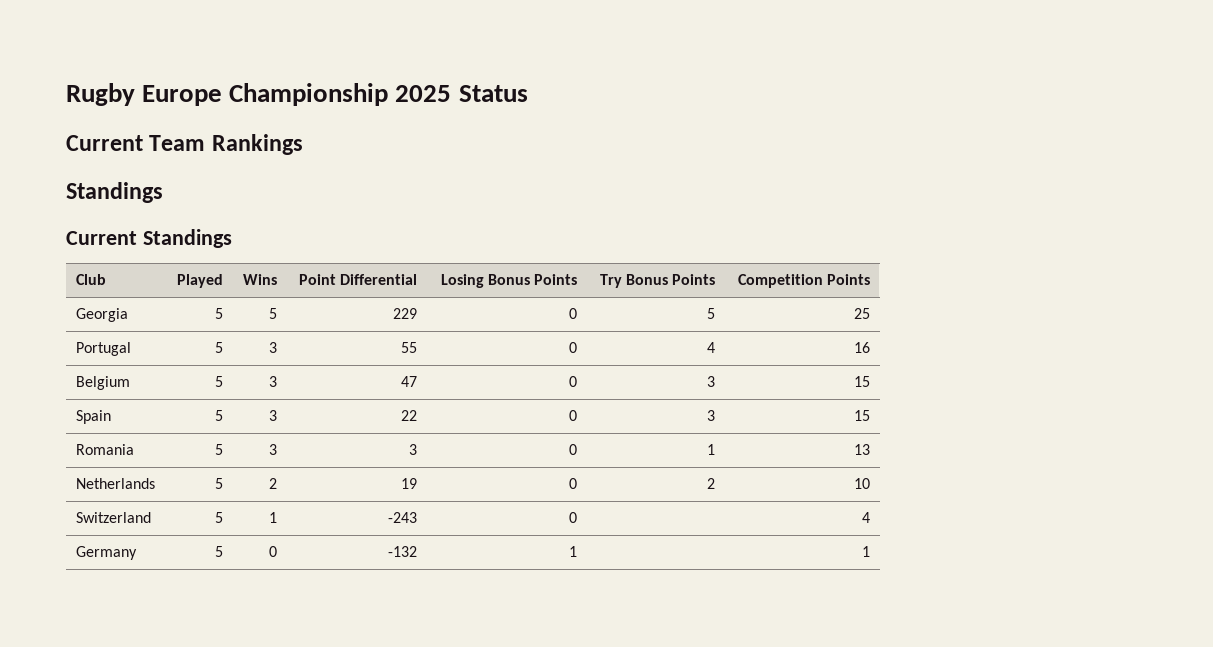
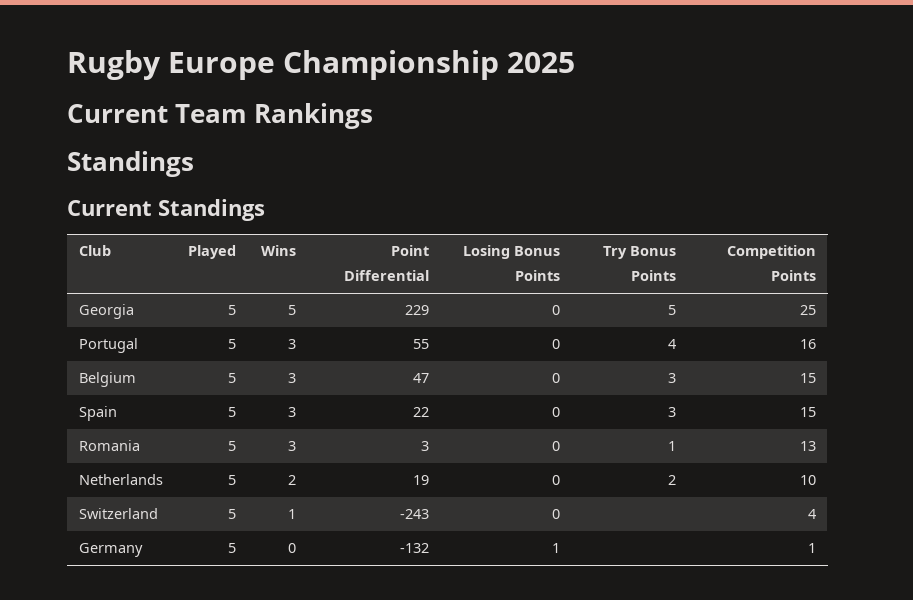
- Rugby Europe Championship 2025 Status
+ Rugby Europe Championship 2025

